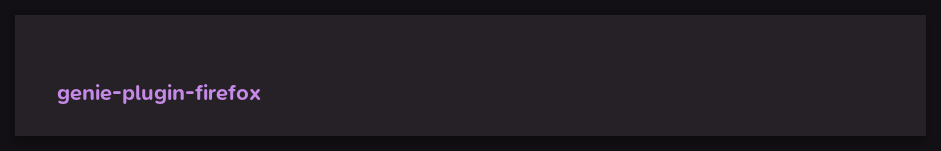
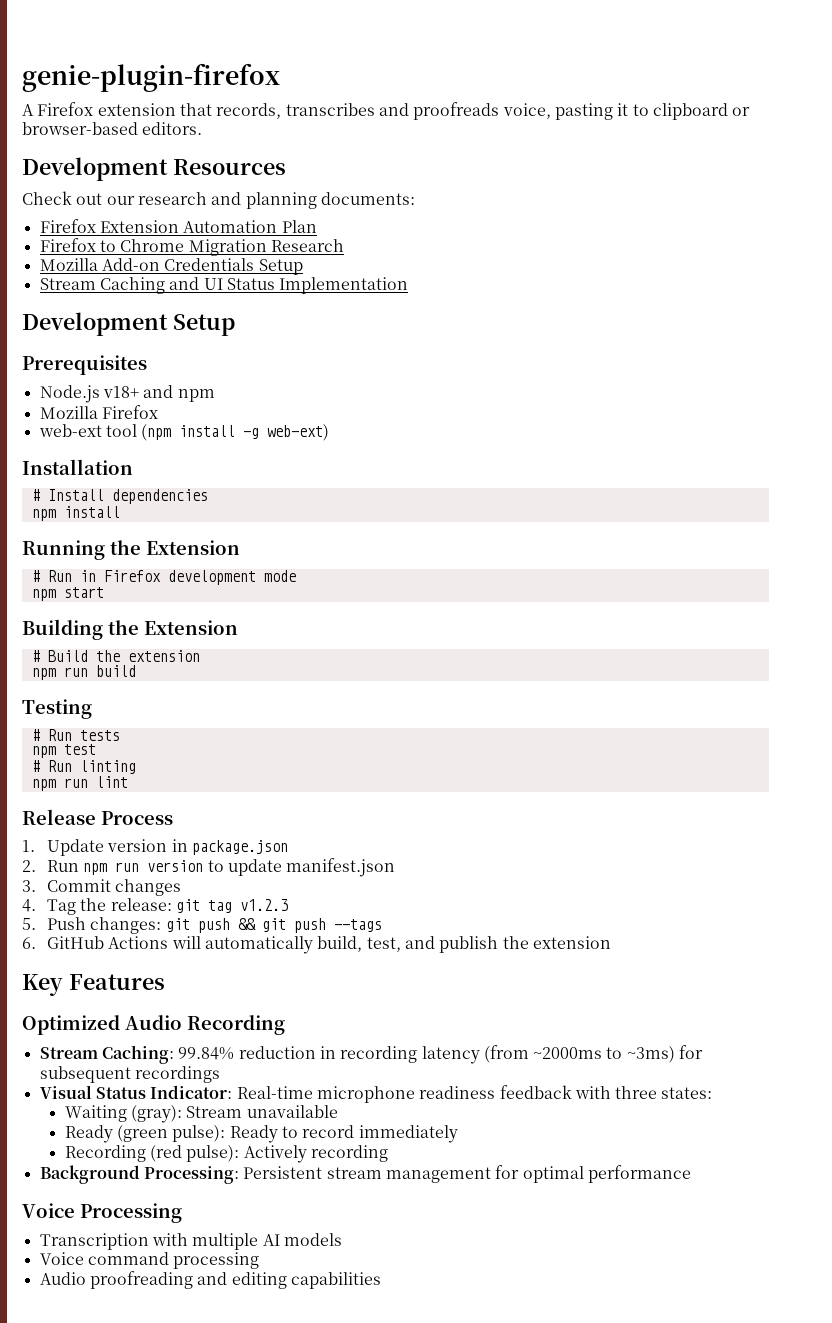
+ A Firefox extension that records, transcribes and proofreads voice, pasting it to clipboard or browser-based editors.
+ Development Resources
+ Check out our research and planning documents:
+ Firefox Extension Automation Plan
+ Firefox to Chrome Migration Research
+ Mozilla Add-on Credentials Setup
+ Stream Caching and UI Status Implementation
+ Development Setup
+ Prerequisites
+ Node.js v18+ and npm
+ Mozilla Firefox
+ web-ext tool (npm install -g web-ext)
+ Installation
+ # Install dependencies
+ npm install
+ Running the Extension
+ # Run in Firefox development mode
+ npm start
+ Building the Extension
+ # Build the extension
+ npm run build
+ Testing
+ # Run tests
+ npm test
+ # Run linting
+ npm run lint
+ Release Process
+ 1. Update version in package.json
+ 2. Run npm run version to update manifest.json
+ 3. Commit changes
+ 4. Tag the release: git tag v1.2.3
+ 5. Push changes: git push && git push --tags
+ 6. GitHub Actions will automatically build, test, and publish the extension
+ Key Features
+ Optimized Audio Recording
+ Stream Caching: 99.84% reduction in recording latency (from ~2000ms to ~3ms) for subsequent recordings
+ Visual Status Indicator: Real-time microphone readiness feedback with three states:
+ Waiting (gray): Stream unavailable
+ Ready (green pulse): Ready to record immediately
+ Recording (red pulse): Actively recording
+ Background Processing: Persistent stream management for optimal performance
+ Voice Processing
+ Transcription with multiple AI models
+ Voice command processing
+ Audio proofreading and editing capabilities

